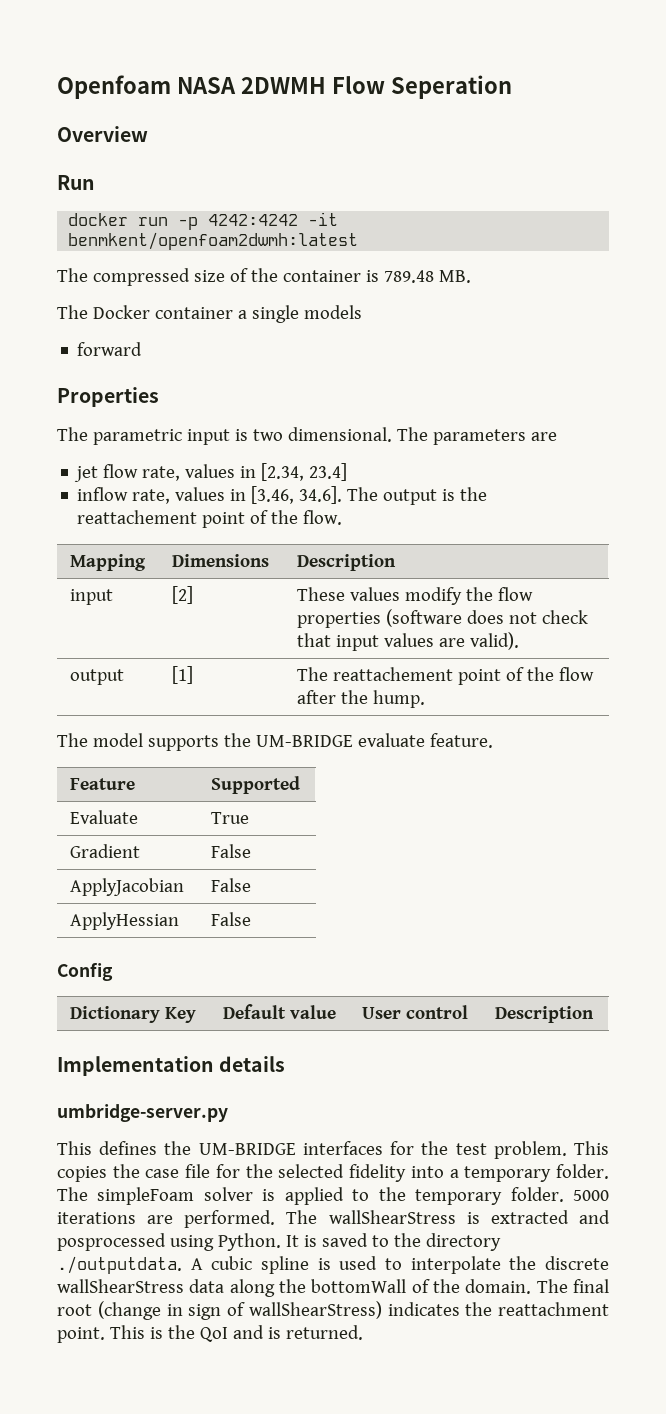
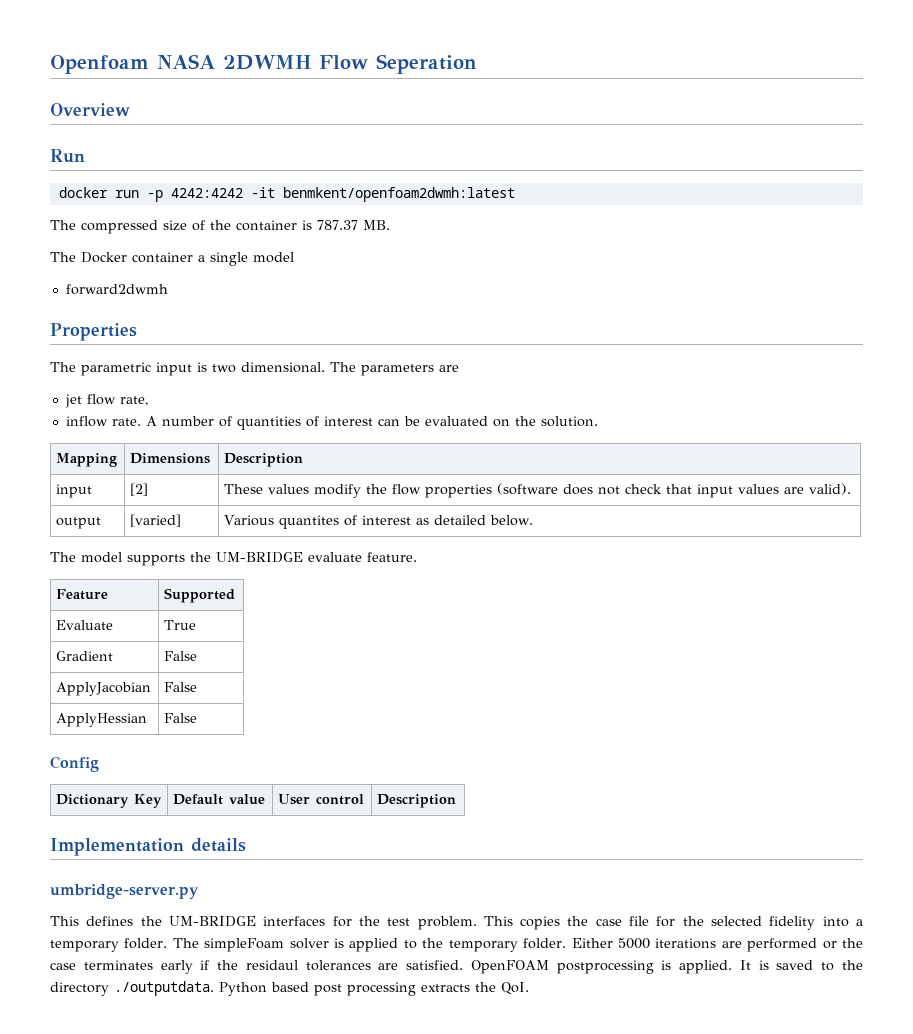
- The compressed size of the container is 789.48 MB.
+ The compressed size of the container is 787.37 MB.
- The Docker container a single models
- forward
+ The Docker container a single model
+ forward2dwmh
- jet flow rate, values in [2.34, 23.4]
- inflow rate, values in [3.46, 34.6]. The output is the reattachement point of the flow.
+ jet flow rate,
+ inflow rate. A number of quantities of interest can be evaluated on the solution.
- output | [1] | The reattachement point of the flow after the hump.
+ output | [varied] | Various quantites of interest as detailed below.
- 5000 iterations are performed. The wallShearStress is extracted and posprocessed using Python.
+ Either 5000 iterations are performed or the case terminates early if the residaul tolerances are satisfied. OpenFOAM postprocessing is applied.
- It is saved to the directory ./outputdata. A cubic spline is used to interpolate the discrete wallShearStress data along the bottomWall of the domain. The final root (change in sign of wallShearStress) indicates the reattachment point. This is the QoI and is returned.
+ It is saved to the directory ./outputdata. Python based post processing extracts the QoI.

